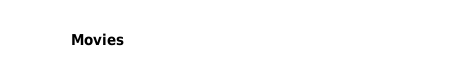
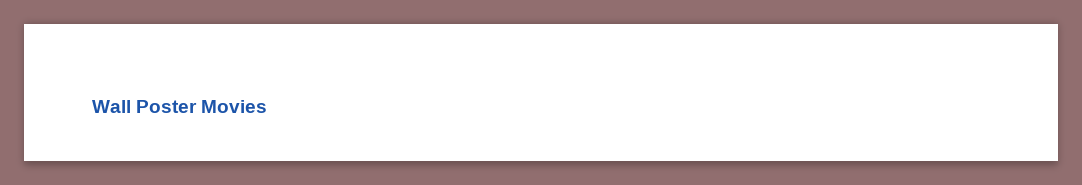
- Movies
+ Wall Poster Movies

